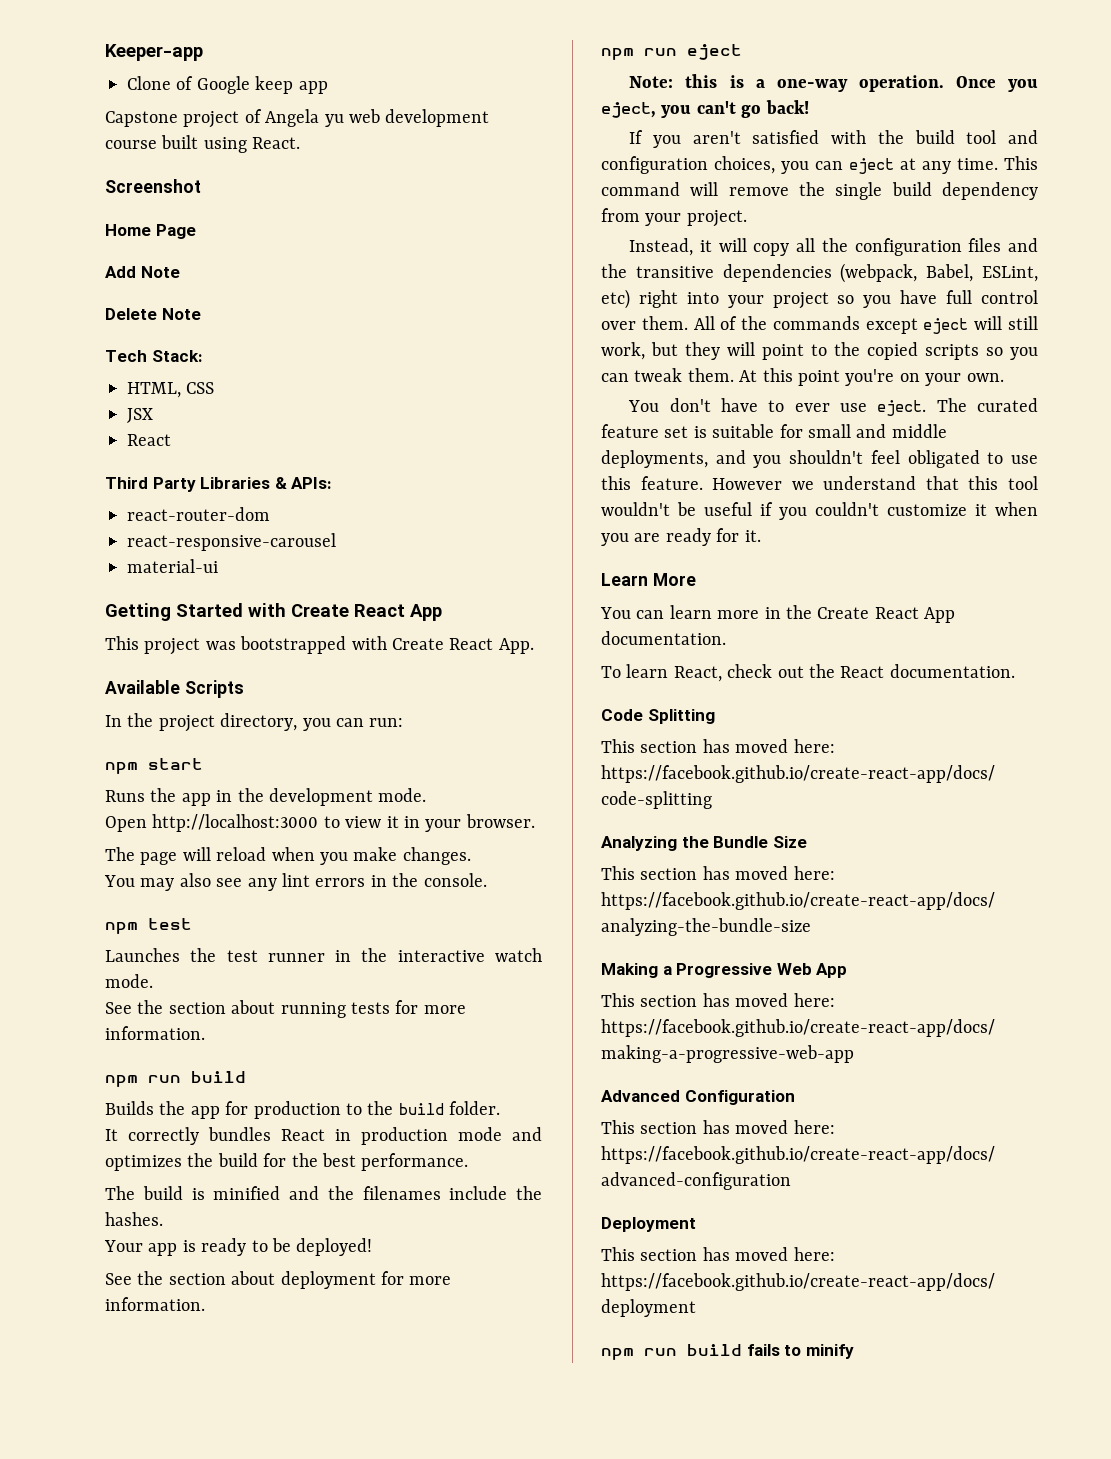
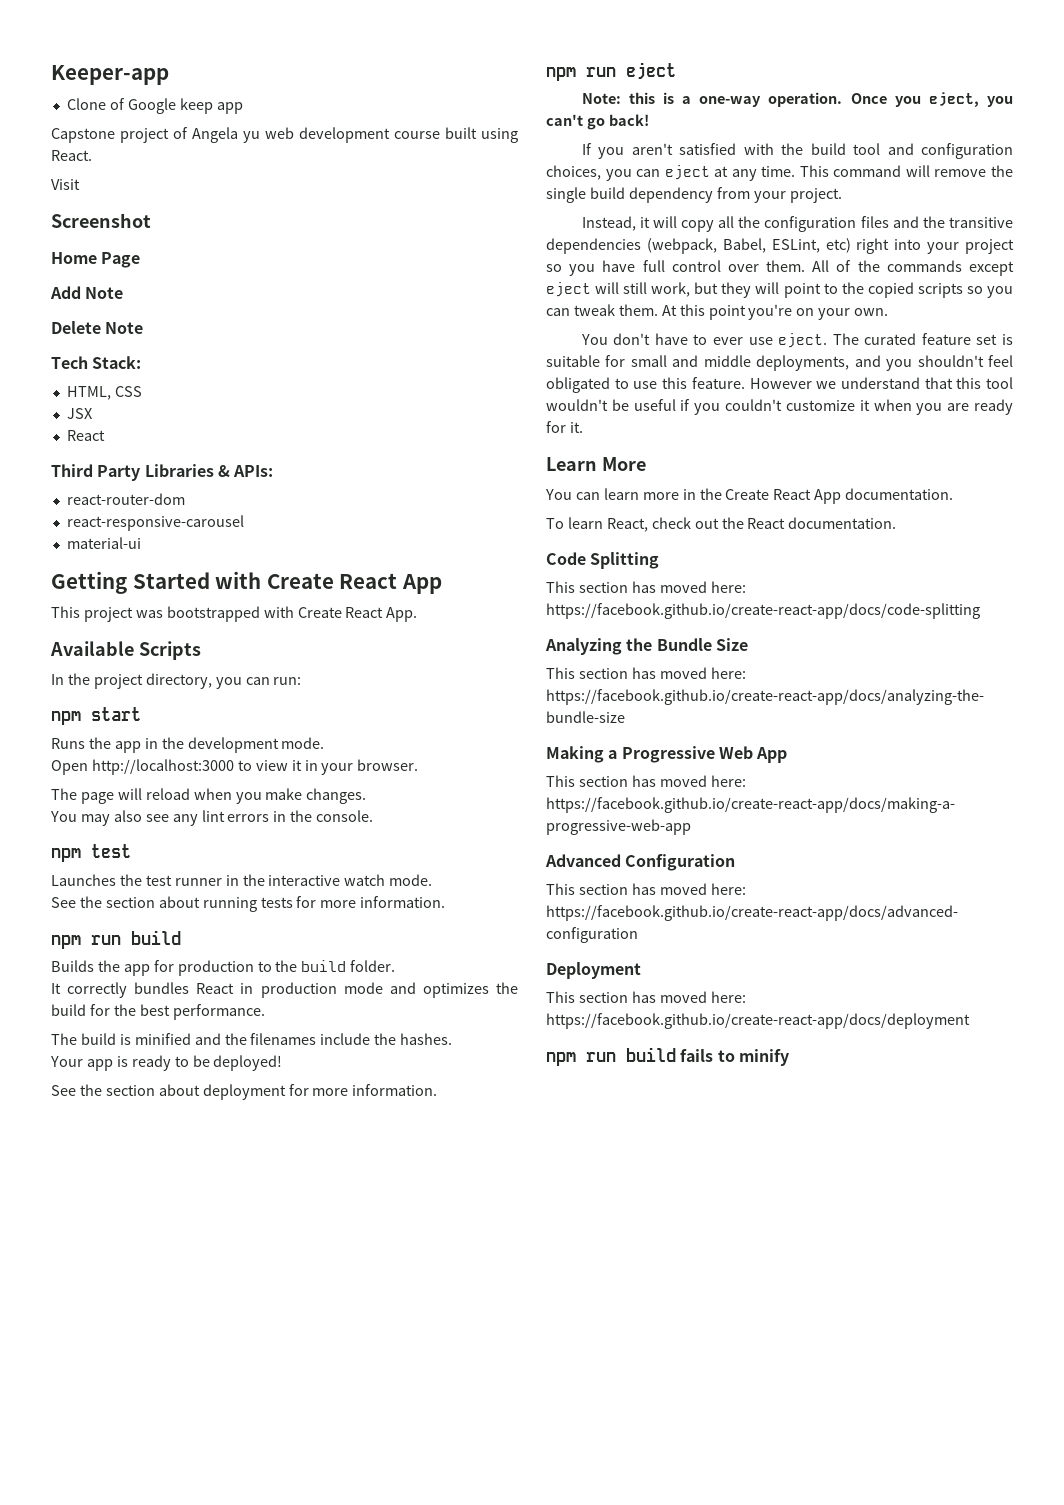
+ Visit

